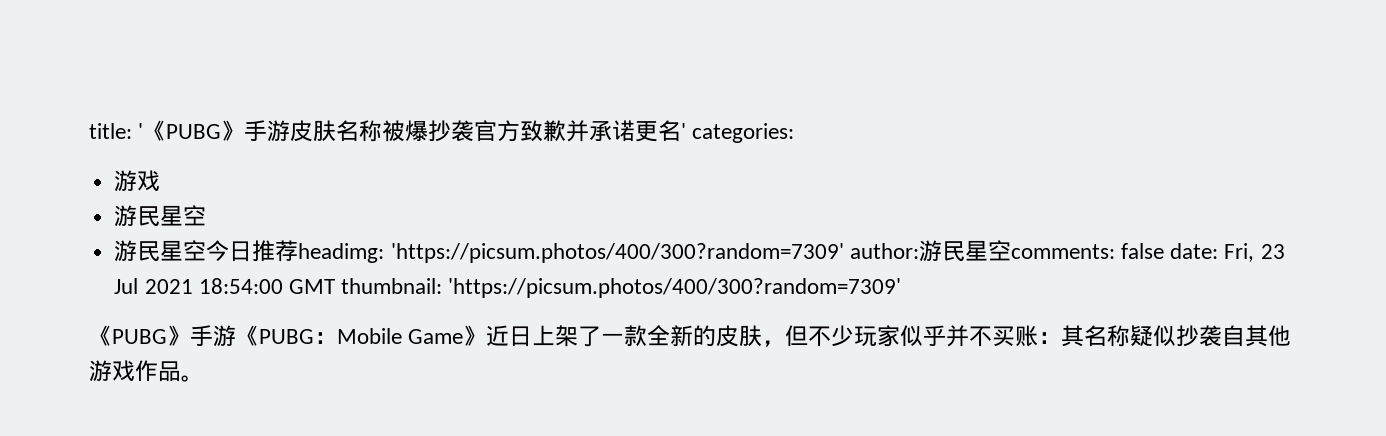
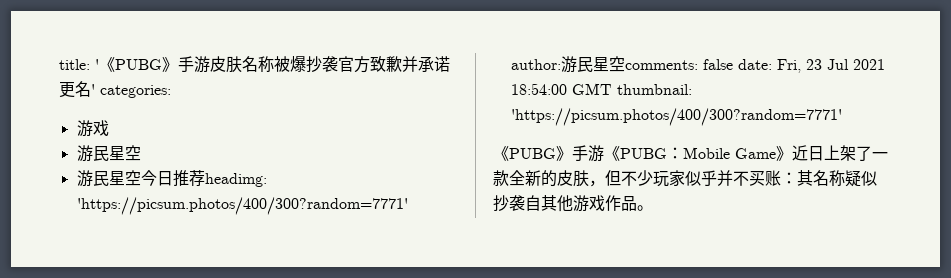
- 游民星空今日推荐headimg: 'https://picsum.photos/400/300?random=7309' author:游民星空comments: false date: Fri, 23 Jul 2021 18:54:00 GMT thumbnail: 'https://picsum.photos/400/300?random=7309'
+ 游民星空今日推荐headimg: 'https://picsum.photos/400/300?random=7771' author:游民星空comments: false date: Fri, 23 Jul 2021 18:54:00 GMT thumbnail: 'https://picsum.photos/400/300?random=7771'

